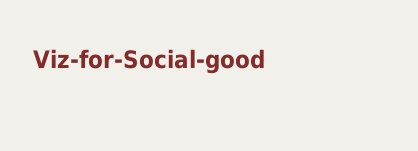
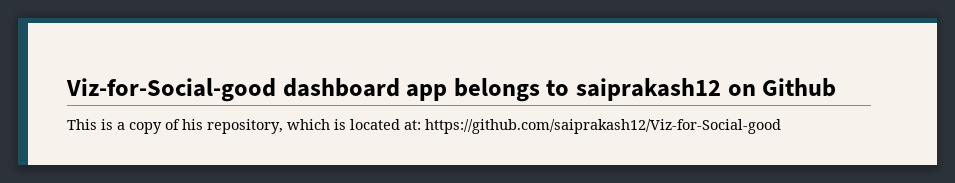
- Viz-for-Social-good
+ Viz-for-Social-good dashboard app belongs to saiprakash12 on Github
+ This is a copy of his repository, which is located at: https://github.com/saiprakash12/Viz-for-Social-good

